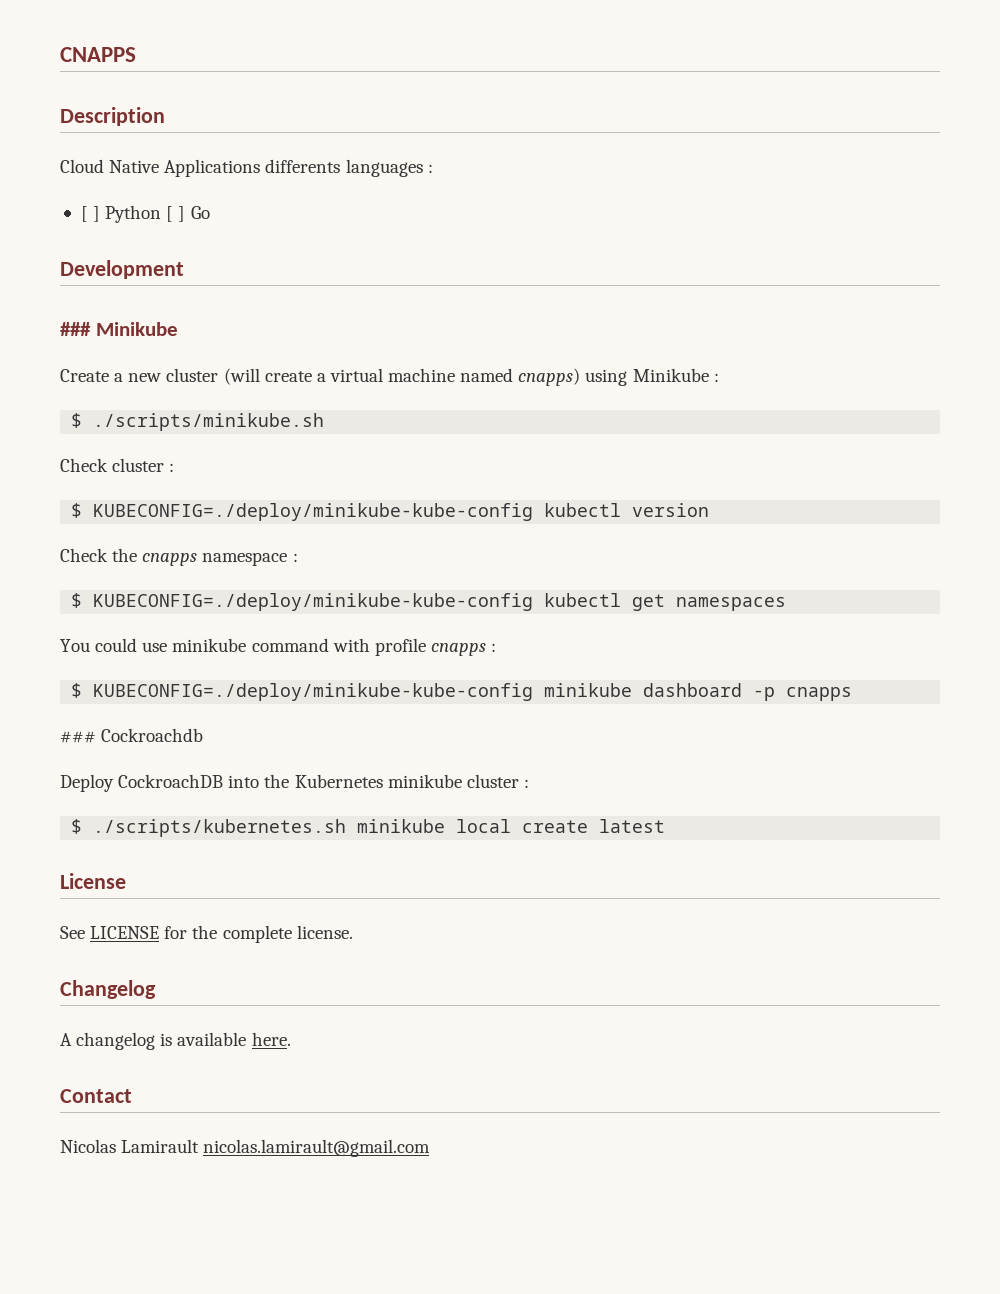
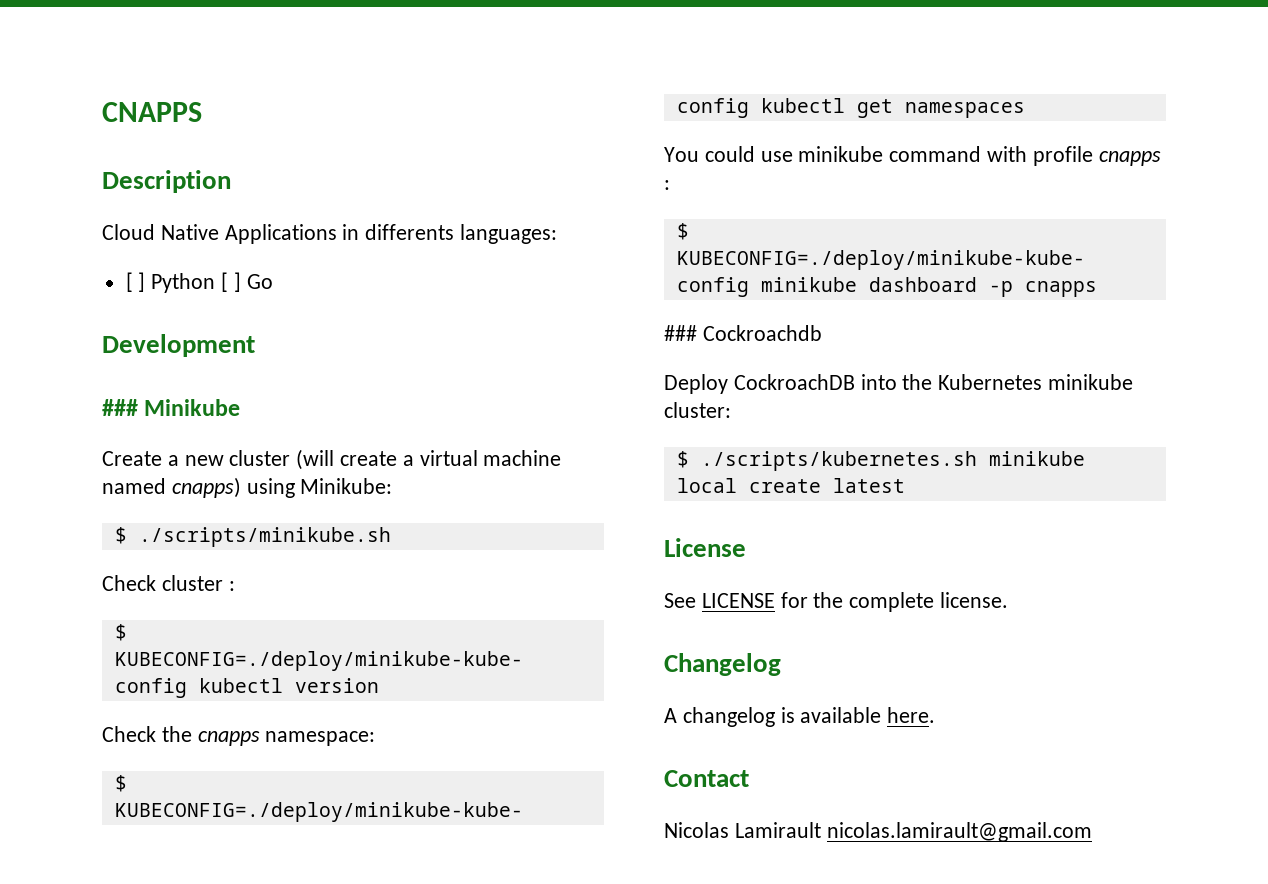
- Cloud Native Applications differents languages :
+ Cloud Native Applications in differents languages:
- Create a new cluster (will create a virtual machine named cnapps) using Minikube :
+ Create a new cluster (will create a virtual machine named cnapps) using Minikube:
- Check the cnapps namespace :
+ Check the cnapps namespace:
- Deploy CockroachDB into the Kubernetes minikube cluster :
+ Deploy CockroachDB into the Kubernetes minikube cluster:

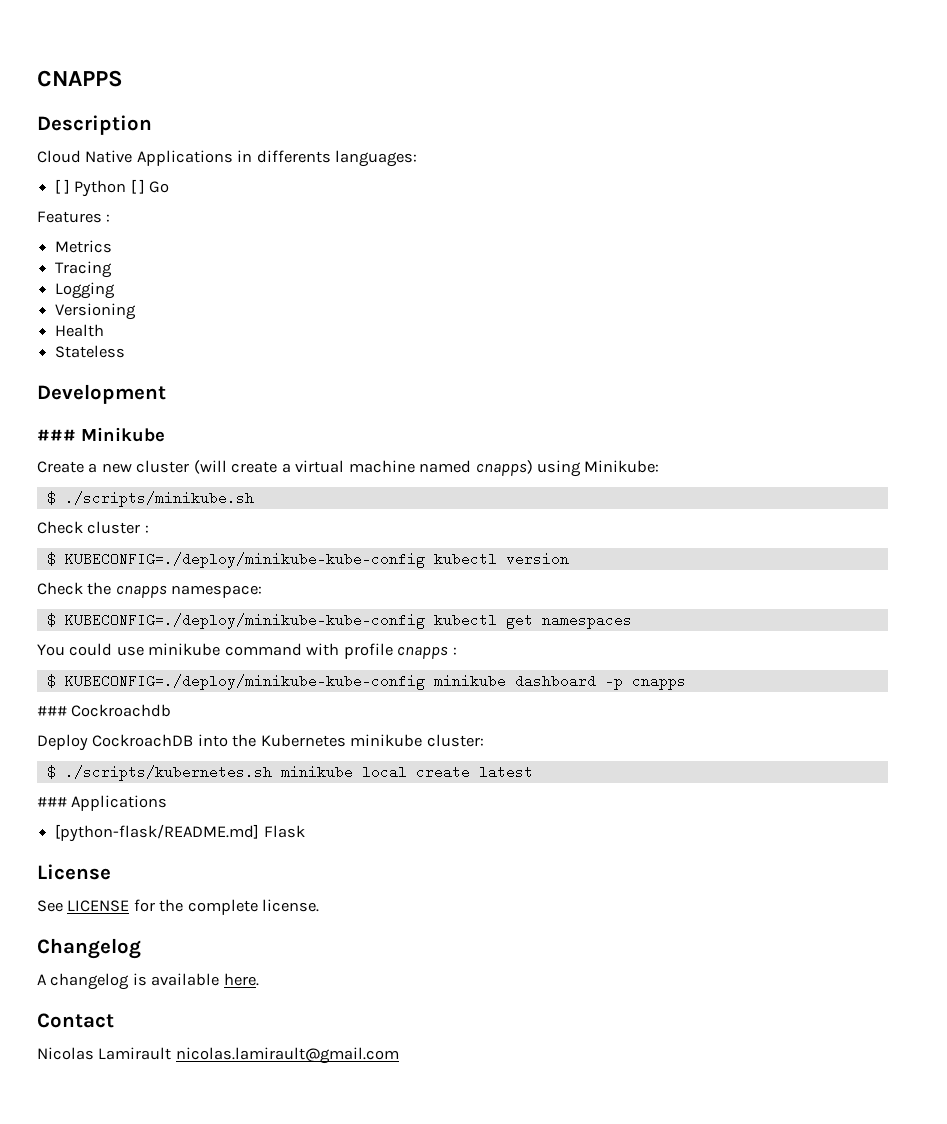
+ Features :
+ Metrics
+ Tracing
+ Logging
+ Versioning
+ Health
+ Stateless
+ ### Applications
+ [python-flask/README.md] Flask

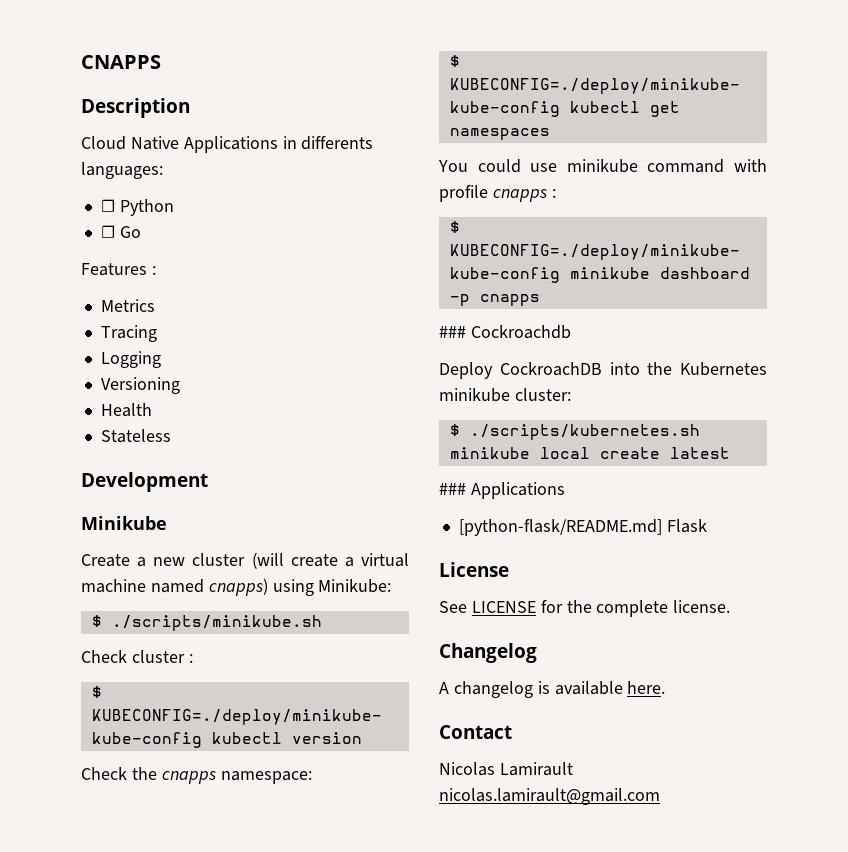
- [ ] Python [ ] Go
+ ☐ Python
+ ☐ Go
- ### Minikube
+ Minikube

